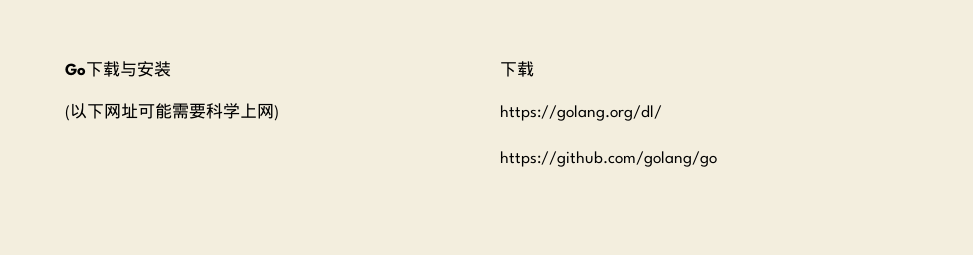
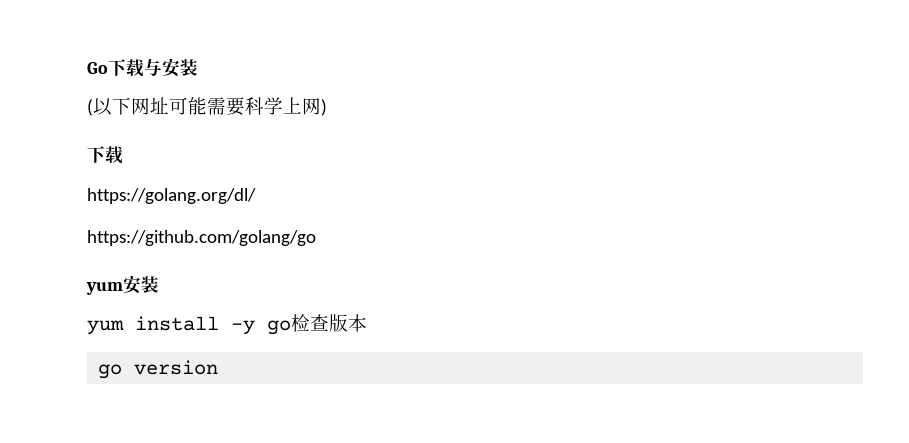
+ yum安装
+ yum install -y go检查版本
+ go version

